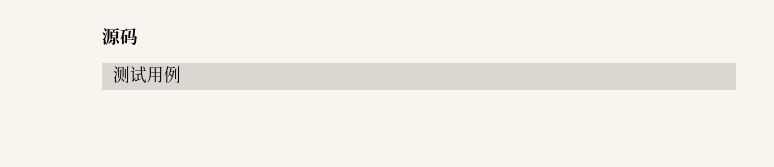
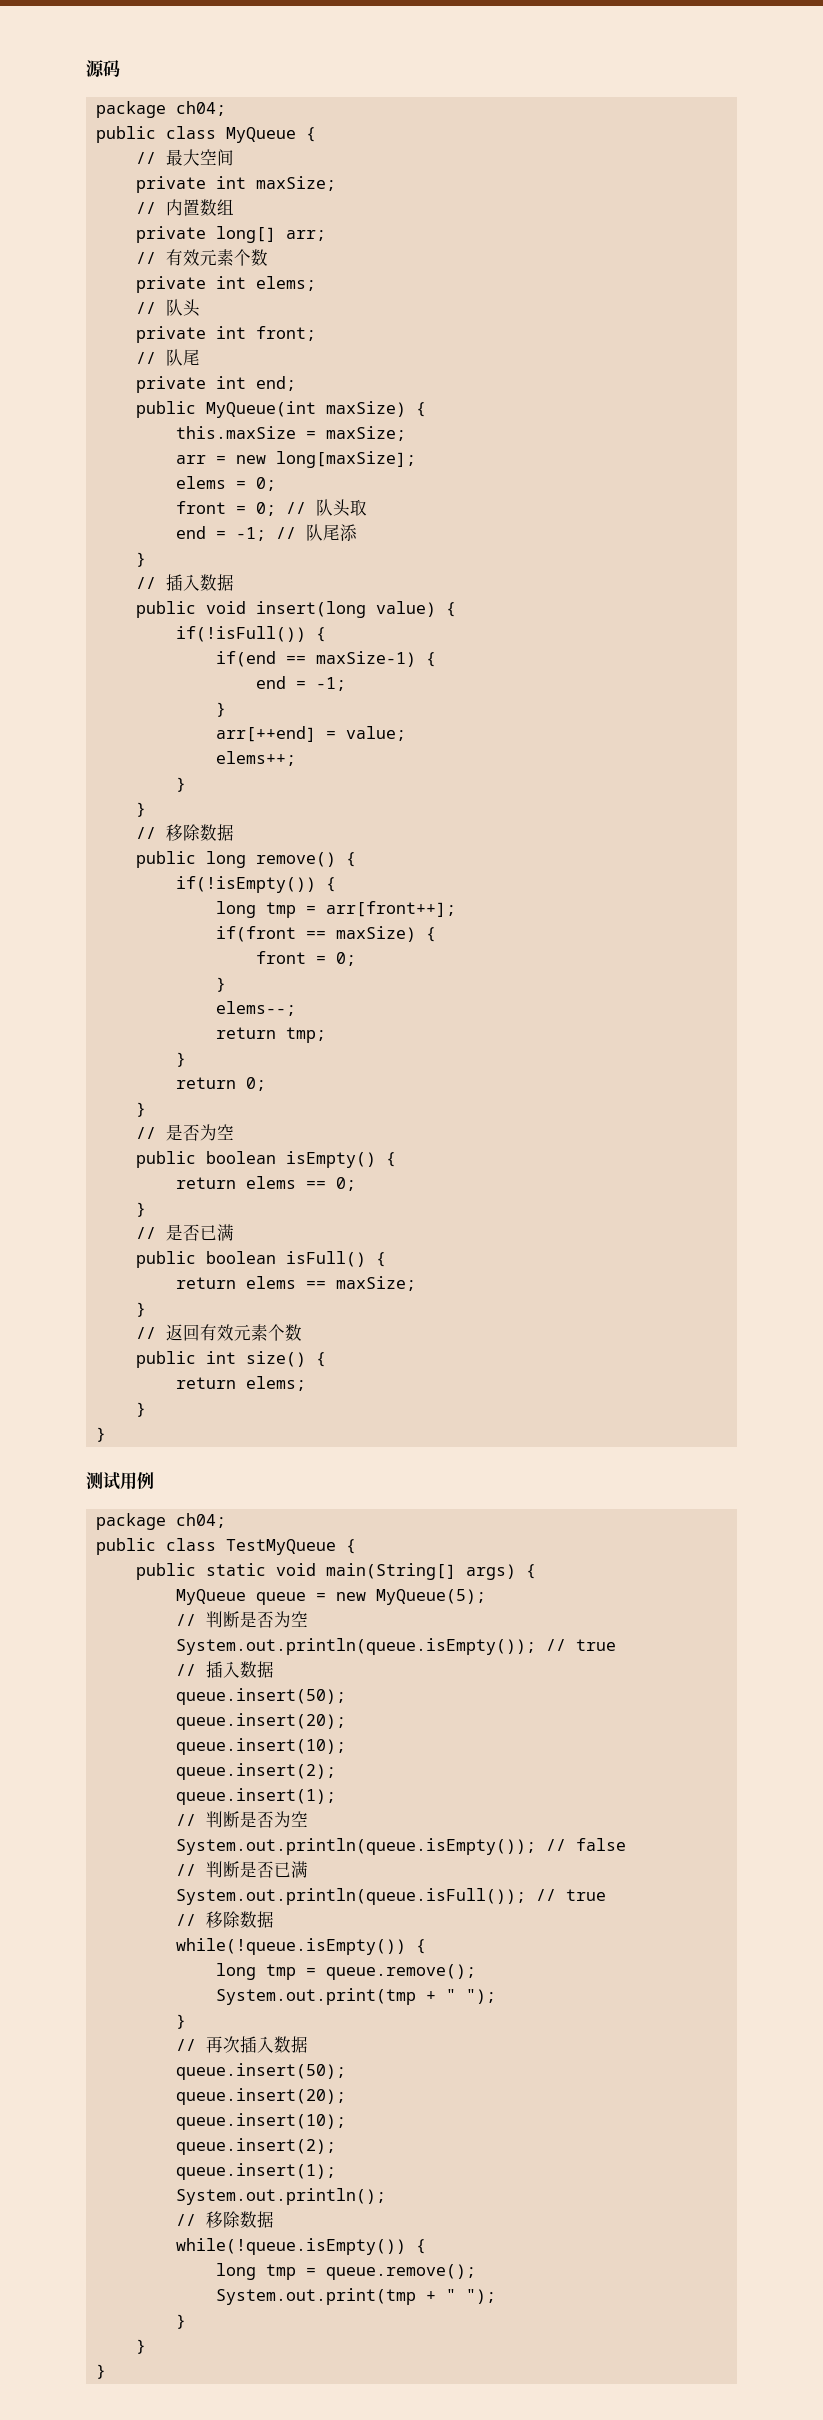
  源码
+ package ch04;
+ public class MyQueue {
+ // 最大空间
+ private int maxSize;
+ // 内置数组
+ private long[] arr;
+ // 有效元素个数
+ private int elems;
+ // 队头
+ private int front;
+ // 队尾
+ private int end;
+ public MyQueue(int maxSize) {
+ this.maxSize = maxSize;
+ arr = new long[maxSize];
+ elems = 0;
+ front = 0; // 队头取
+ end = -1; // 队尾添
+ }
+ // 插入数据
+ public void insert(long value) {
+ if(!isFull()) {
+ if(end == maxSize-1) {
+ end = -1;
+ }
+ arr[++end] = value;
+ elems++;
+ }
+ }
+ // 移除数据
+ public long remove() {
+ if(!isEmpty()) {
+ long tmp = arr[front++];
+ if(front == maxSize) {
+ front = 0;
+ }
+ elems--;
+ return tmp;
+ }
+ return 0;
+ }
+ // 是否为空
+ public boolean isEmpty() {
+ return elems == 0;
+ }
+ // 是否已满
+ public boolean isFull() {
+ return elems == maxSize;
+ }
+ // 返回有效元素个数
+ public int size() {
+ return elems;
+ }
+ }
  测试用例
+ package ch04;
+ public class TestMyQueue {
+ public static void main(String[] args) {
+ MyQueue queue = new MyQueue(5);
+ // 判断是否为空
+ System.out.println(queue.isEmpty()); // true
+ // 插入数据
+ queue.insert(50);
+ queue.insert(20);
+ queue.insert(10);
+ queue.insert(2);
+ queue.insert(1);
+ // 判断是否为空
+ System.out.println(queue.isEmpty()); // false
+ // 判断是否已满
+ System.out.println(queue.isFull()); // true
+ // 移除数据
+ while(!queue.isEmpty()) {
+ long tmp = queue.remove();
+ System.out.print(tmp + " ");
+ }
+ // 再次插入数据
+ queue.insert(50);
+ queue.insert(20);
+ queue.insert(10);
+ queue.insert(2);
+ queue.insert(1);
+ System.out.println();
+ // 移除数据
+ while(!queue.isEmpty()) {
+ long tmp = queue.remove();
+ System.out.print(tmp + " ");
+ }
+ }
+ }

